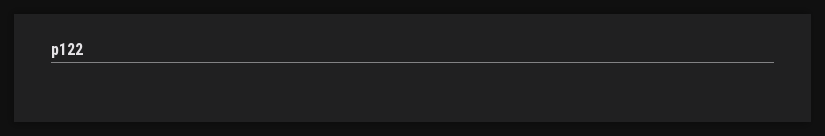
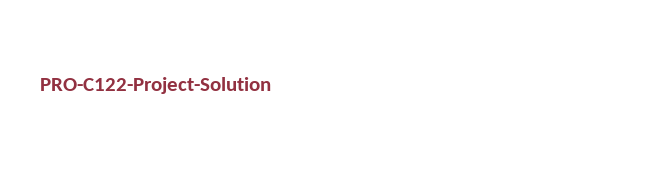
- p122
+ PRO-C122-Project-Solution

